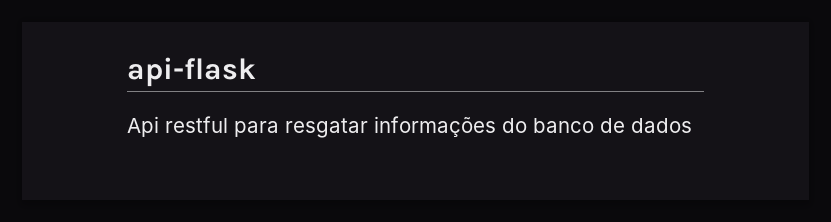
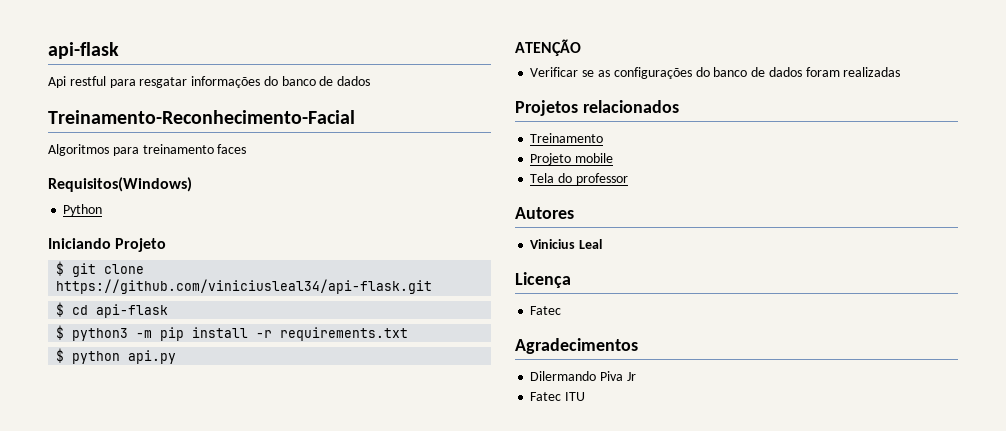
+ Treinamento-Reconhecimento-Facial
+ Algoritmos para treinamento faces
+ Requisitos(Windows)
+ Python
+ Iniciando Projeto
+ $ git clone https://github.com/viniciusleal34/api-flask.git
+ $ cd api-flask
+ $ python3 -m pip install -r requirements.txt
+ $ python api.py
+ ATENÇÃO
+ Verificar se as configurações do banco de dados foram realizadas
+ Projetos relacionados
+ Treinamento
+ Projeto mobile
+ Tela do professor
+ Autores
+ Vinicius Leal
+ Licença
+ Fatec
+ Agradecimentos
+ Dilermando Piva Jr
+ Fatec ITU

